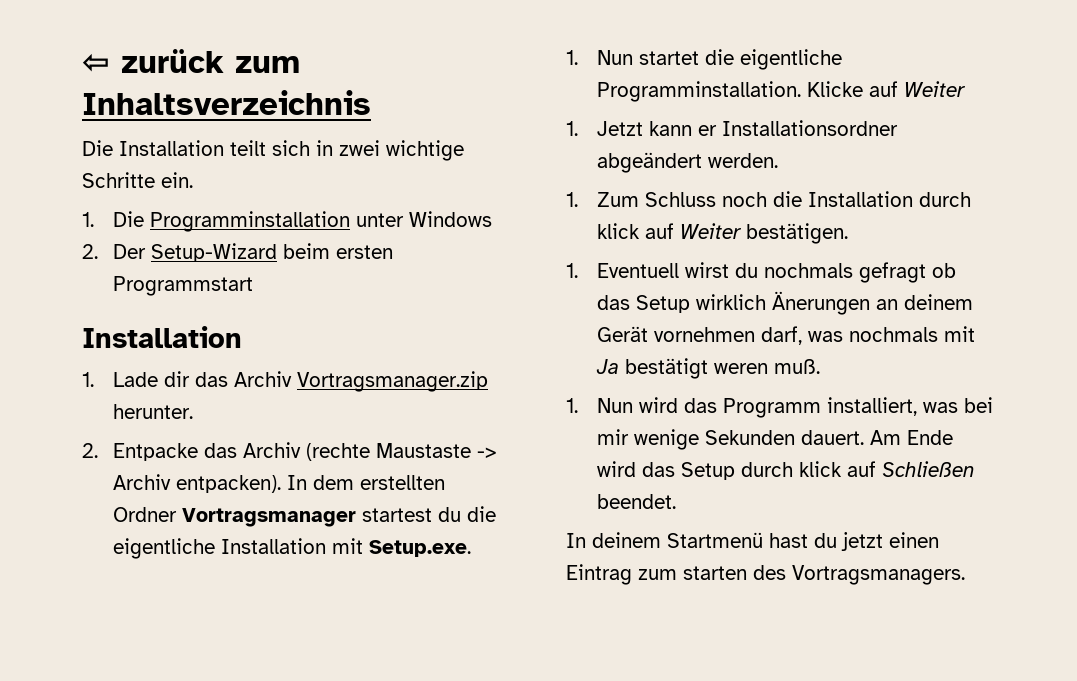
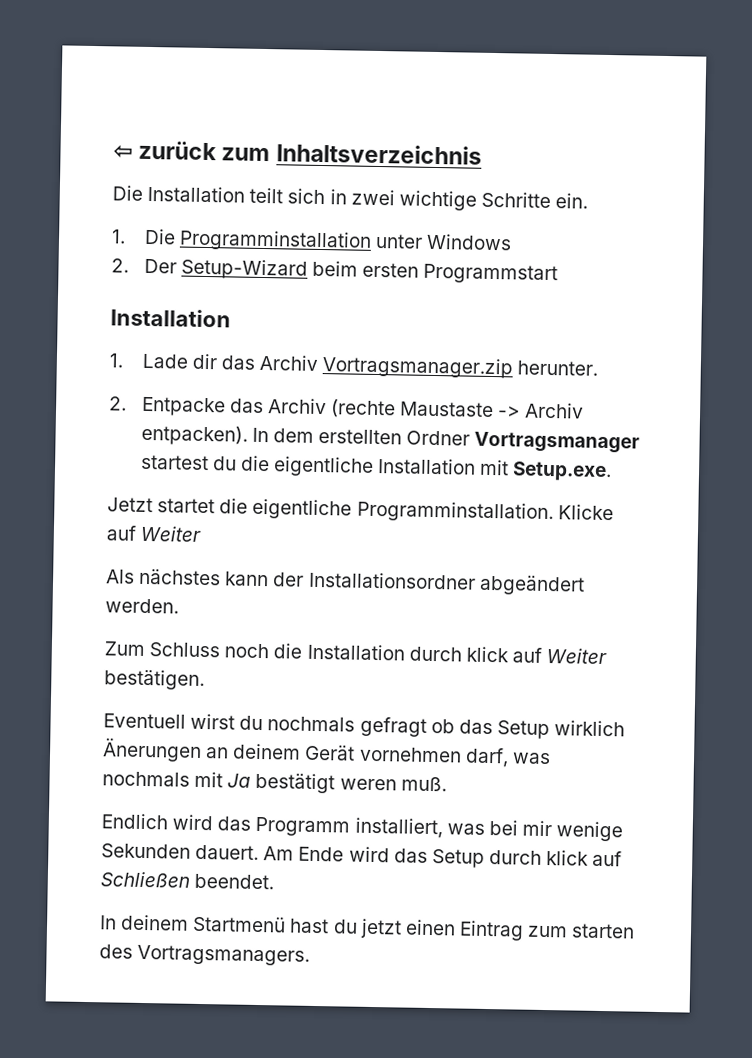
- 1. Nun startet die eigentliche Programminstallation.
+ Jetzt startet die eigentliche Programminstallation.
- 1. Jetzt kann er Installationsordner abgeändert werden.
+ Als nächstes kann der Installationsordner abgeändert werden.
- 1. Zum Schluss noch die Installation durch klick auf Weiter bestätigen.
+ Zum Schluss noch die Installation durch klick auf Weiter bestätigen.
- 1. Eventuell wirst du nochmals gefragt ob das Setup wirklich Änerungen an deinem Gerät vornehmen darf, was nochmals mit Ja bestätigt weren muß.
+ Eventuell wirst du nochmals gefragt ob das Setup wirklich Änerungen an deinem Gerät vornehmen darf, was nochmals mit Ja bestätigt weren muß.
- 1. Nun wird das Programm installiert, was bei mir wenige Sekunden dauert.
+ Endlich wird das Programm installiert, was bei mir wenige Sekunden dauert.

